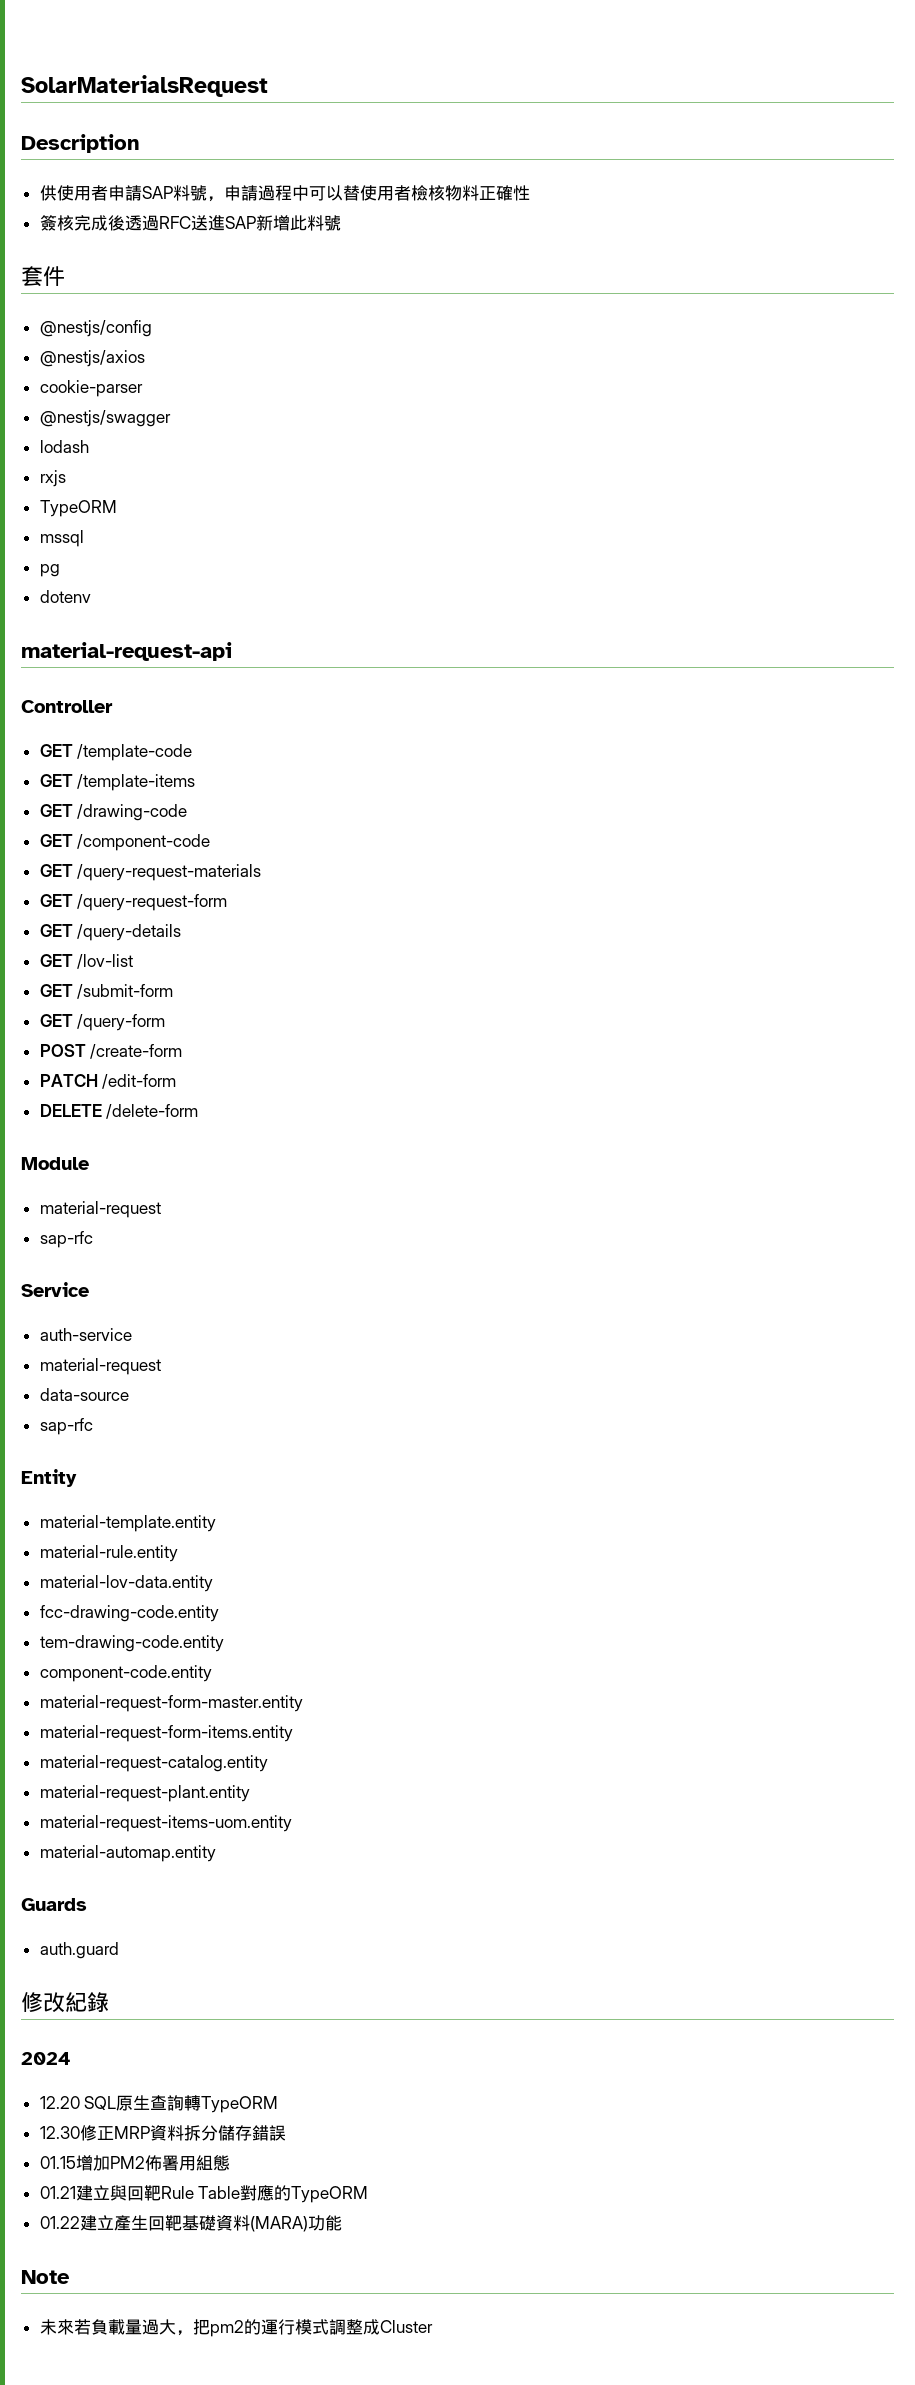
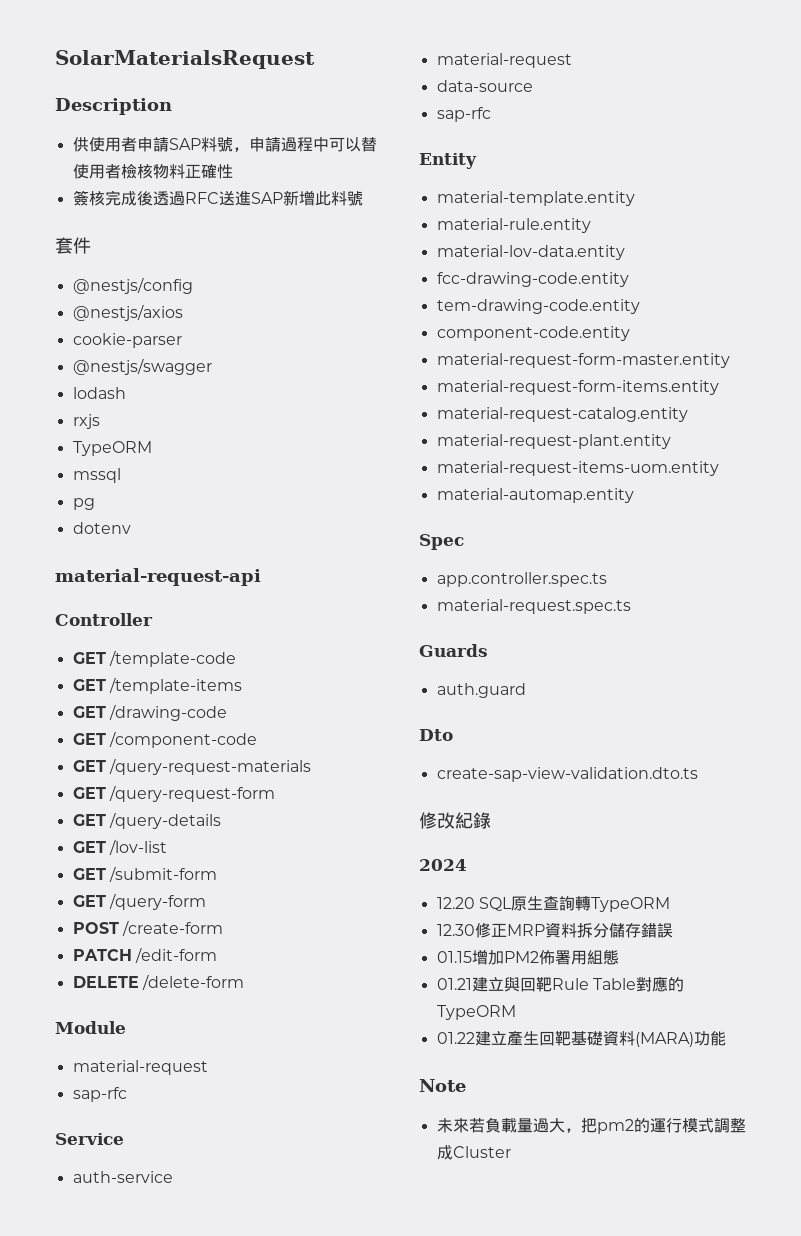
+ Spec
+ app.controller.spec.ts
+ material-request.spec.ts
+ Dto
+ create-sap-view-validation.dto.ts

